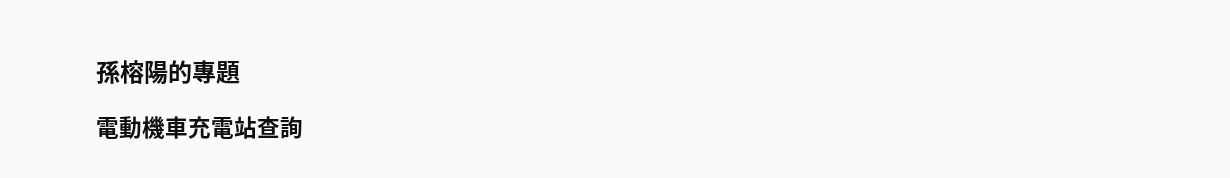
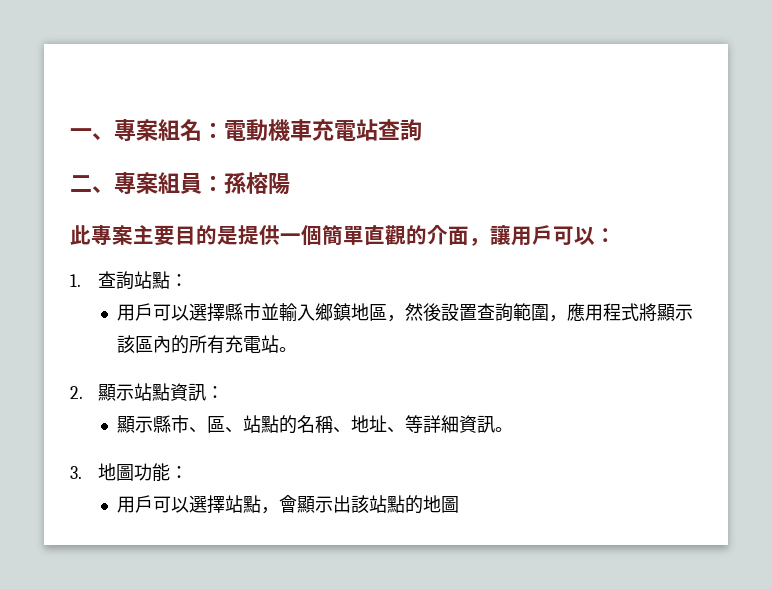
- 孫榕陽的專題
- 電動機車充電站查詢
+ 一、專案組名：電動機車充電站查詢
+ 二、專案組員：孫榕陽
+ 此專案主要目的是提供一個簡單直觀的介面，讓用戶可以：
+ 1.查詢站點：
+ 用戶可以選擇縣市並輸入鄉鎮地區，然後設置查詢範圍，應用程式將顯示該區內的所有充電站。
+ 2.顯示站點資訊：
+ 顯示縣市、區、站點的名稱、地址、等詳細資訊。
+ 3.地圖功能：
+ 用戶可以選擇站點，會顯示出該站點的地圖

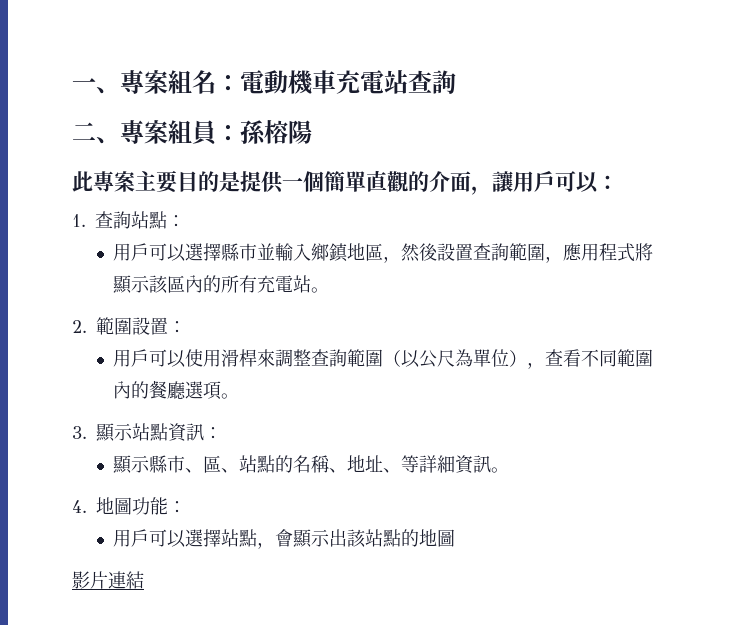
- 2.顯示站點資訊：
+ 2.範圍設置：
+ 用戶可以使用滑桿來調整查詢範圍（以公尺為單位），查看不同範圍內的餐廳選項。
+ 3.顯示站點資訊：
- 3.地圖功能：
+ 4.地圖功能：
+ 影片連結

